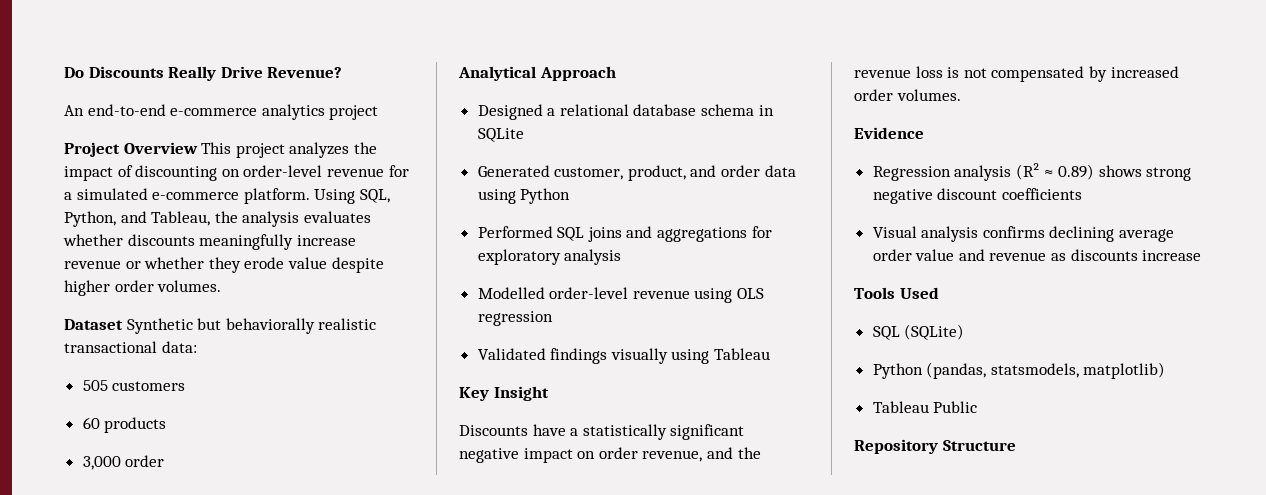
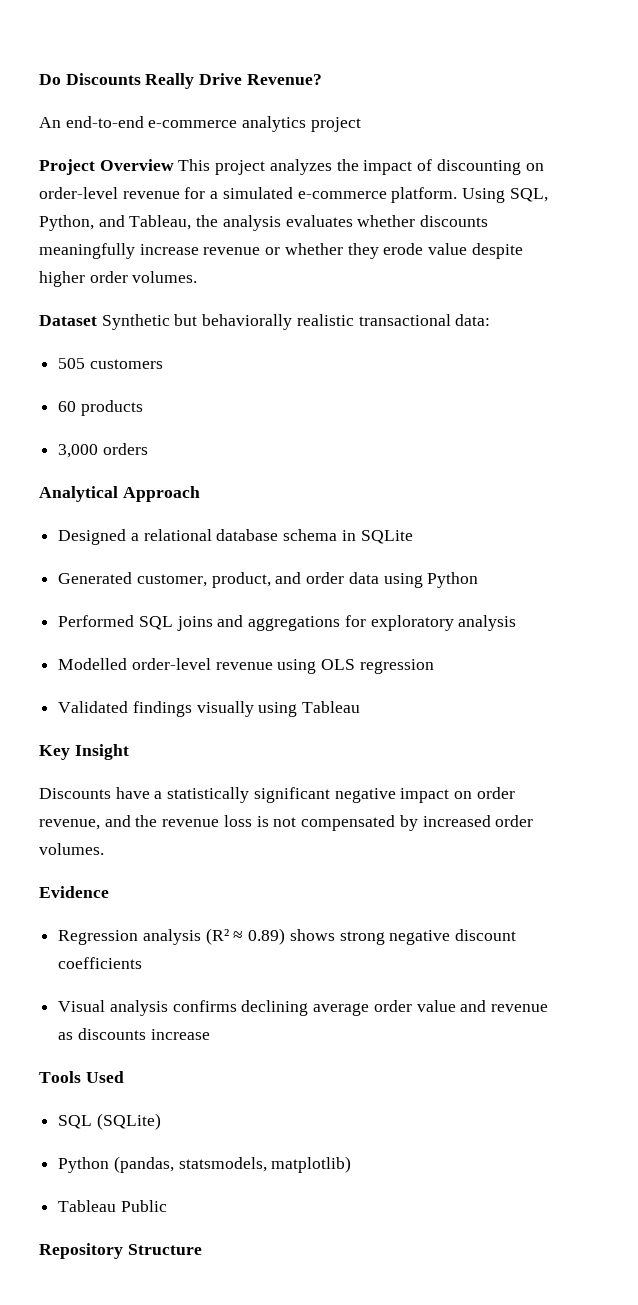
- 3,000 order
+ 3,000 orders

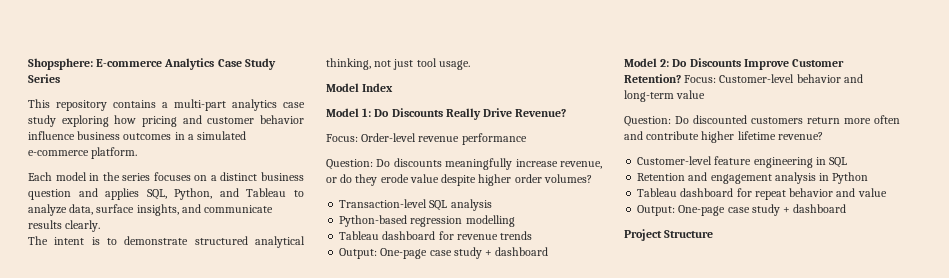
- Do Discounts Really Drive Revenue?
+ Shopsphere: E-commerce Analytics Case Study Series
+ This repository contains a multi-part analytics case study exploring how pricing and customer behavior influence business outcomes in a simulated e-commerce platform.
+ Each model in the series focuses on a distinct business question and applies SQL, Python, and Tableau to analyze data, surface insights, and communicate results clearly.
+ The intent is to demonstrate structured analytical thinking, not just tool usage.
+ Model Index
+ Model 1: Do Discounts Really Drive Revenue?
- An end-to-end e-commerce analytics project
- Project Overview This project analyzes the impact of discounting on order-level revenue for a simulated e-commerce platform. Using SQL, Python, and Tableau, the analysis evaluates whether discounts meaningfully increase revenue or whether they erode value despite higher order volumes.
- Dataset Synthetic but behaviorally realistic transactional data:
- 505 customers
- 60 products
- 3,000 orders
- Analytical Approach
- Designed a relational database schema in SQLite
- Generated customer, product, and order data using Python
- Performed SQL joins and aggregations for exploratory analysis
- Modelled order-level revenue using OLS regression
- Validated findings visually using Tableau
- Key Insight
- Discounts have a statistically significant negative impact on order revenue, and the revenue loss is not compensated by increased order volumes.
- Evidence
- Regression analysis (R² ≈ 0.89) shows strong negative discount coefficients
- Visual analysis confirms declining average order value and revenue as discounts increase
- Tools Used
- SQL (SQLite)
- Python (pandas, statsmodels, matplotlib)
- Tableau Public
- Repository Structure
+ Focus: Order-level revenue performance
+ Question: Do discounts meaningfully increase revenue, or do they erode value despite higher order volumes?
+ Transaction-level SQL analysis
+ Python-based regression modelling
+ Tableau dashboard for revenue trends
+ Output: One-page case study + dashboard
+ Model 2: Do Discounts Improve Customer Retention? Focus: Customer-level behavior and long-term value
+ Question: Do discounted customers return more often and contribute higher lifetime revenue?
+ Customer-level feature engineering in SQL
+ Retention and engagement analysis in Python
+ Tableau dashboard for repeat behavior and value
+ Output: One-page case study + dashboard
+ Project Structure

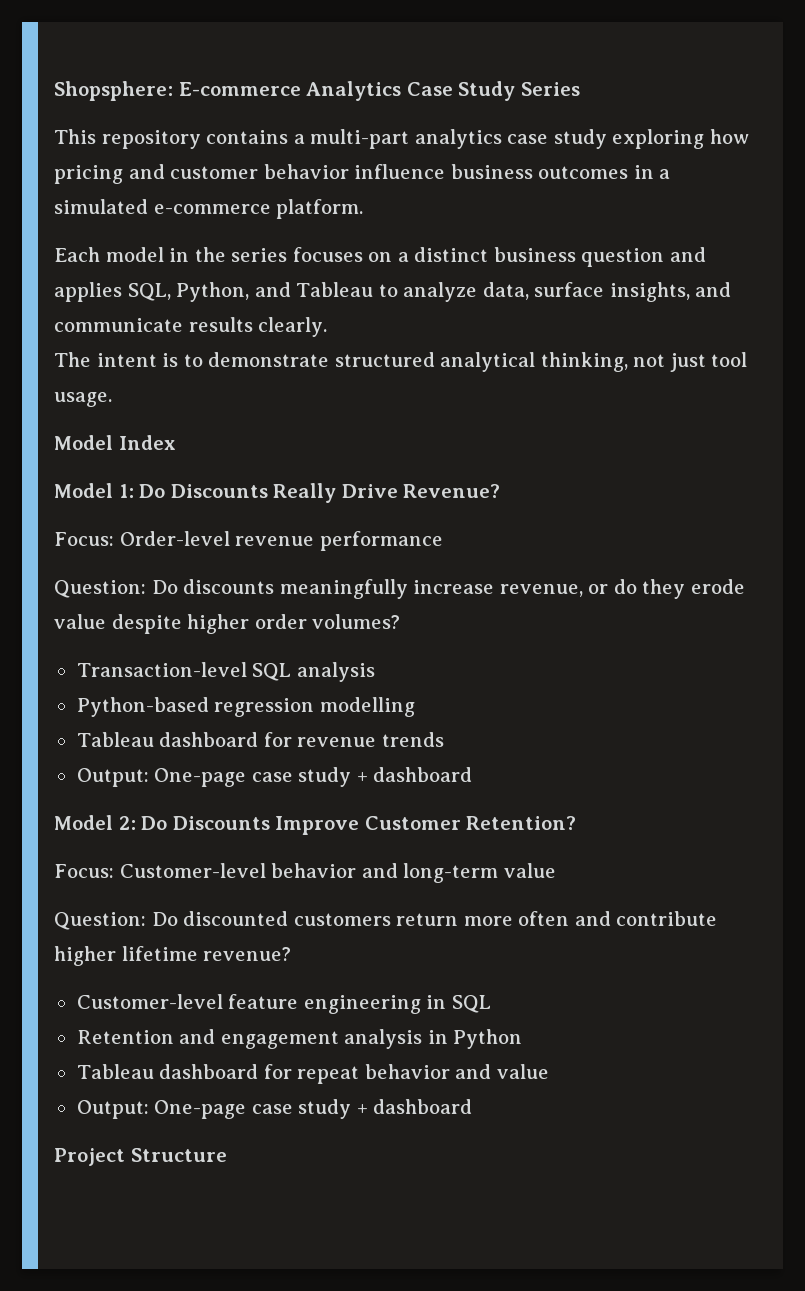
- Model 2: Do Discounts Improve Customer Retention? Focus: Customer-level behavior and long-term value
+ Model 2: Do Discounts Improve Customer Retention?
+ Focus: Customer-level behavior and long-term value

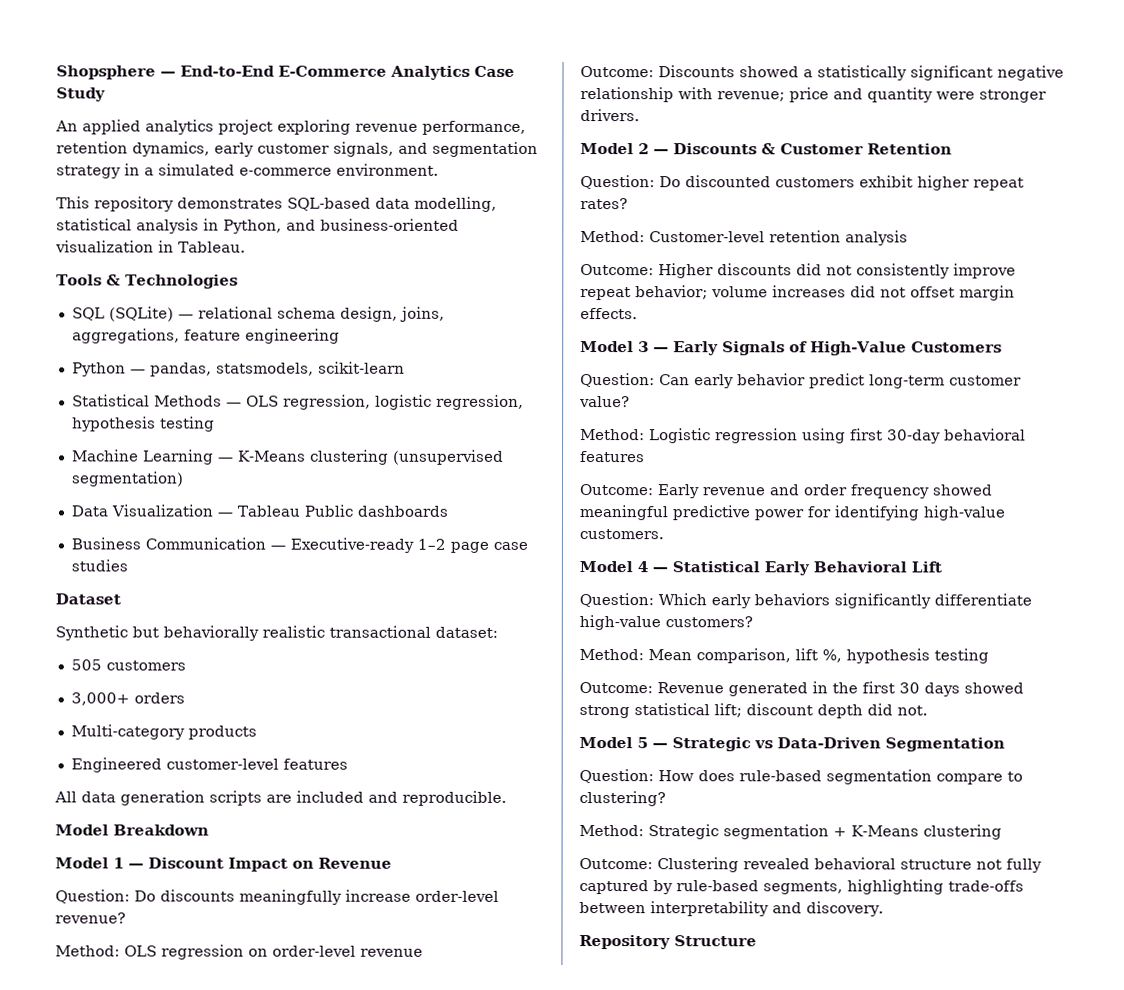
- Shopsphere: E-commerce Analytics Case Study Series
- This repository contains a multi-part analytics case study exploring how pricing and customer behavior influence business outcomes in a simulated e-commerce platform.
- Each model in the series focuses on a distinct business question and applies SQL, Python, and Tableau to analyze data, surface insights, and communicate results clearly.
- The intent is to demonstrate structured analytical thinking, not just tool usage.
- Model Index
- Model 1: Do Discounts Really Drive Revenue?
- Focus: Order-level revenue performance
+ Shopsphere — End-to-End E-Commerce Analytics Case Study
+ An applied analytics project exploring revenue performance, retention dynamics, early customer signals, and segmentation strategy in a simulated e-commerce environment.
+ This repository demonstrates SQL-based data modelling, statistical analysis in Python, and business-oriented visualization in Tableau.
+ Tools & Technologies
+ SQL (SQLite) — relational schema design, joins, aggregations, feature engineering
+ Python — pandas, statsmodels, scikit-learn
+ Statistical Methods — OLS regression, logistic regression, hypothesis testing
+ Machine Learning — K-Means clustering (unsupervised segmentation)
+ Data Visualization — Tableau Public dashboards
+ Business Communication — Executive-ready 1–2 page case studies
+ Dataset
+ Synthetic but behaviorally realistic transactional dataset:
+ 505 customers
+ 3,000+ orders
+ Multi-category products
+ Engineered customer-level features
+ All data generation scripts are included and reproducible.
+ Model Breakdown
+ Model 1 — Discount Impact on Revenue
- Question: Do discounts meaningfully increase revenue, or do they erode value despite higher order volumes?
- Transaction-level SQL analysis
- Python-based regression modelling
- Tableau dashboard for revenue trends
- Output: One-page case study + dashboard
- Model 2: Do Discounts Improve Customer Retention?
- Focus: Customer-level behavior and long-term value
- Question: Do discounted customers return more often and contribute higher lifetime revenue?
- Customer-level feature engineering in SQL
- Retention and engagement analysis in Python
- Tableau dashboard for repeat behavior and value
- Output: One-page case study + dashboard
- Project Structure
+ Question: Do discounts meaningfully increase order-level revenue?
+ Method: OLS regression on order-level revenue
+ Outcome: Discounts showed a statistically significant negative relationship with revenue; price and quantity were stronger drivers.
+ Model 2 — Discounts & Customer Retention
+ Question: Do discounted customers exhibit higher repeat rates?
+ Method: Customer-level retention analysis
+ Outcome: Higher discounts did not consistently improve repeat behavior; volume increases did not offset margin effects.
+ Model 3 — Early Signals of High-Value Customers
+ Question: Can early behavior predict long-term customer value?
+ Method: Logistic regression using first 30-day behavioral features
+ Outcome: Early revenue and order frequency showed meaningful predictive power for identifying high-value customers.
+ Model 4 — Statistical Early Behavioral Lift
+ Question: Which early behaviors significantly differentiate high-value customers?
+ Method: Mean comparison, lift %, hypothesis testing
+ Outcome: Revenue generated in the first 30 days showed strong statistical lift; discount depth did not.
+ Model 5 — Strategic vs Data-Driven Segmentation
+ Question: How does rule-based segmentation compare to clustering?
+ Method: Strategic segmentation + K-Means clustering
+ Outcome: Clustering revealed behavioral structure not fully captured by rule-based segments, highlighting trade-offs between interpretability and discovery.
+ Repository Structure

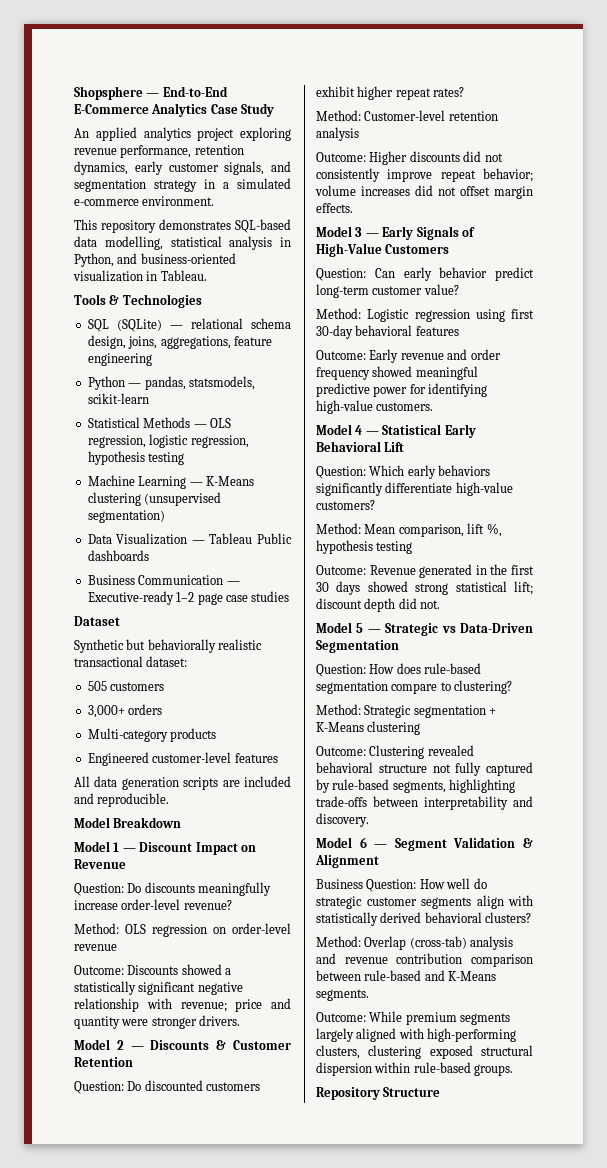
+ Model 6 — Segment Validation & Alignment
+ Business Question: How well do strategic customer segments align with statistically derived behavioral clusters?
+ Method: Overlap (cross-tab) analysis and revenue contribution comparison between rule-based and K-Means segments.
+ Outcome: While premium segments largely aligned with high-performing clusters, clustering exposed structural dispersion within rule-based groups.

